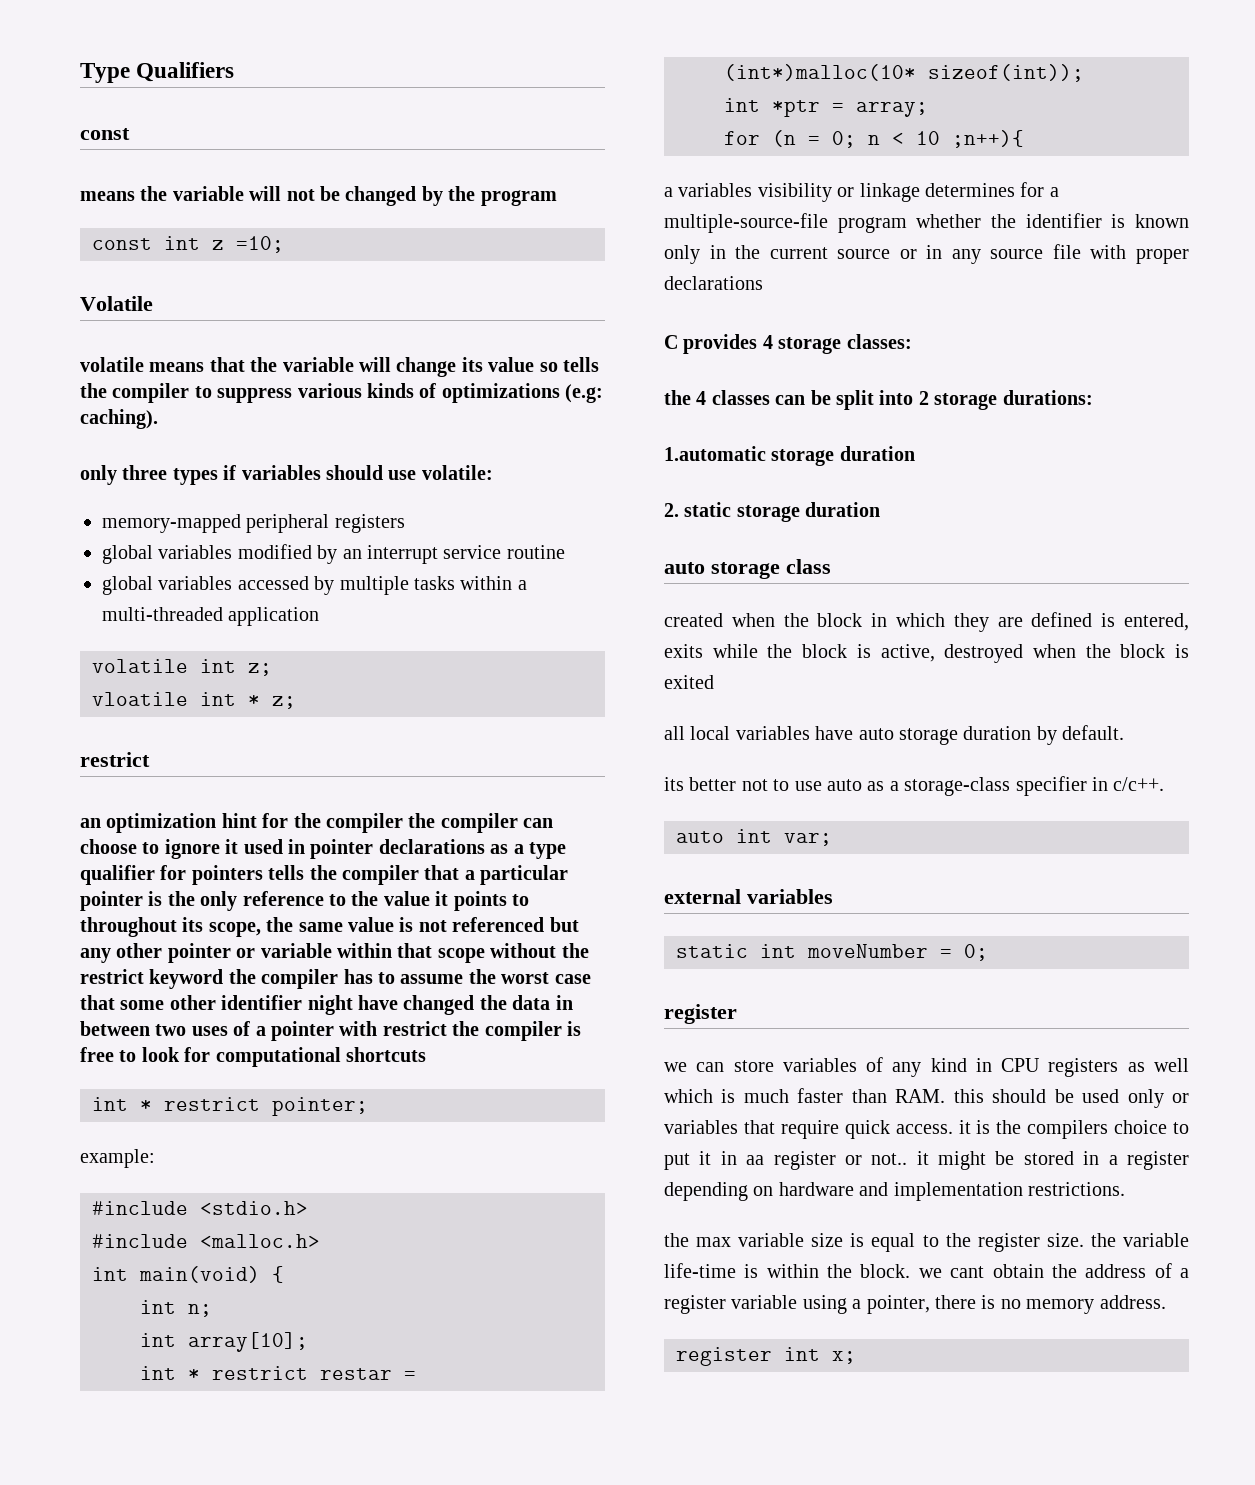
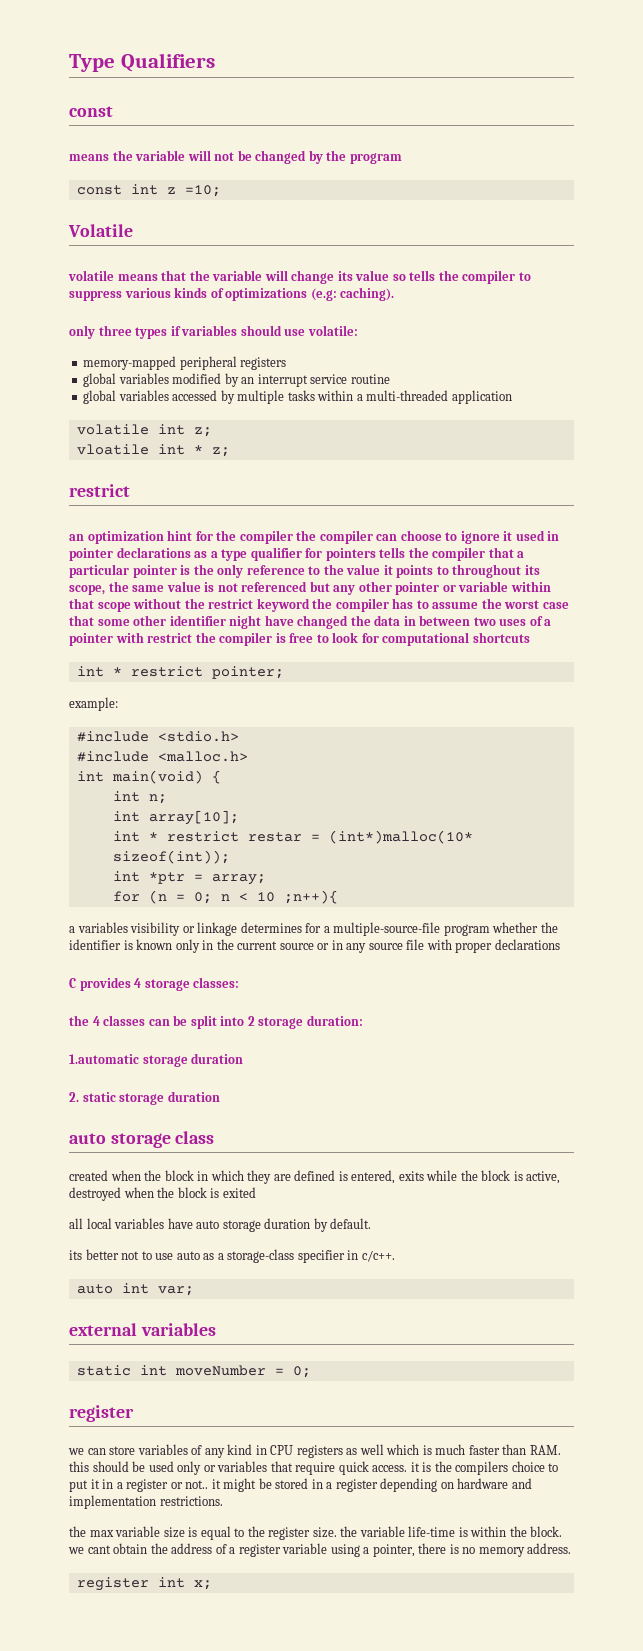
- the 4 classes can be split into 2 storage durations:
+ the 4 classes can be split into 2 storage duration:
- we can store variables of any kind in CPU registers as well which is much faster than RAM. this should be used only or variables that require quick access. it is the compilers choice to put it in aa register or not.. it might be stored in a register depending on hardware and implementation restrictions.
+ we can store variables of any kind in CPU registers as well which is much faster than RAM. this should be used only or variables that require quick access. it is the compilers choice to put it in a register or not.. it might be stored in a register depending on hardware and implementation restrictions.

